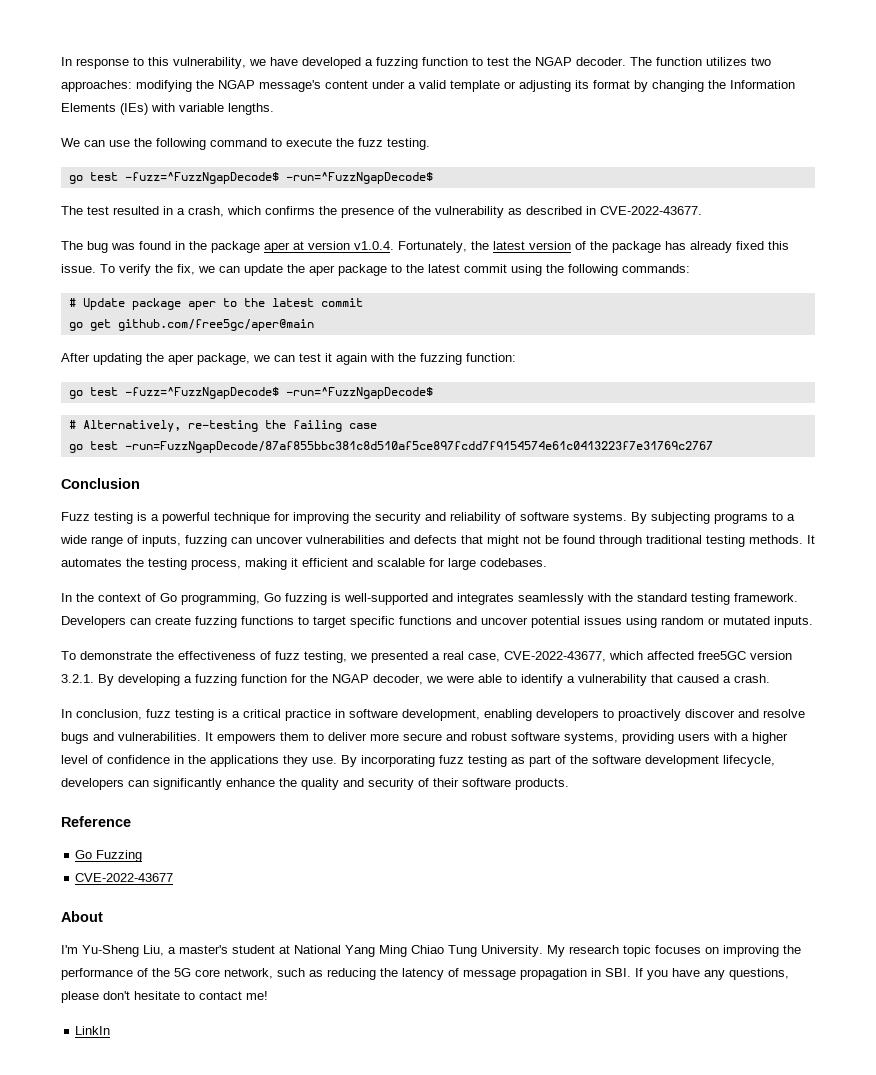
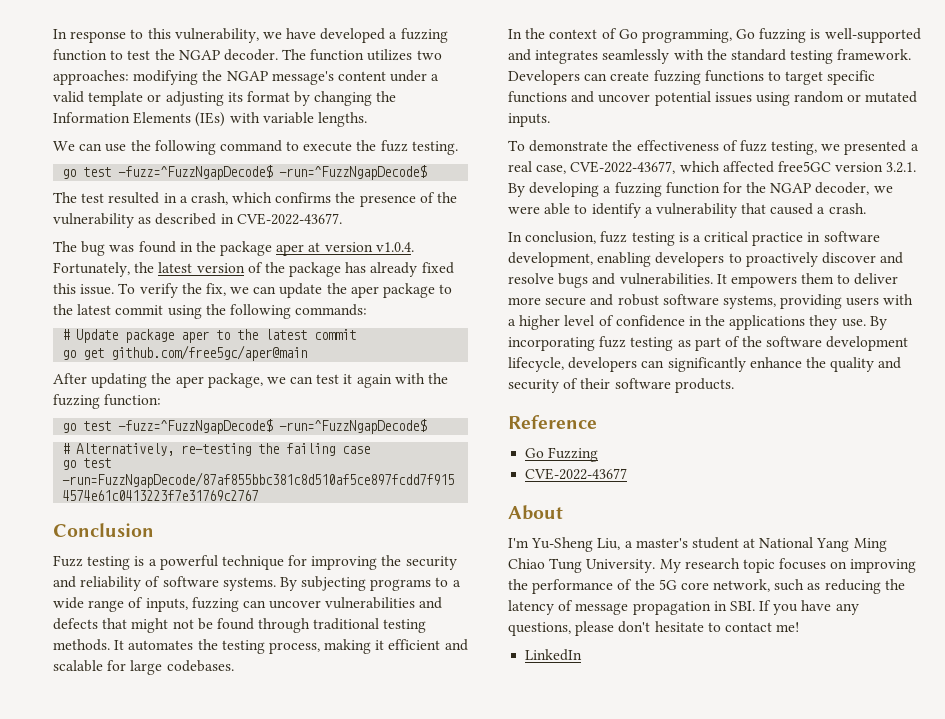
- LinkIn
+ LinkedIn

